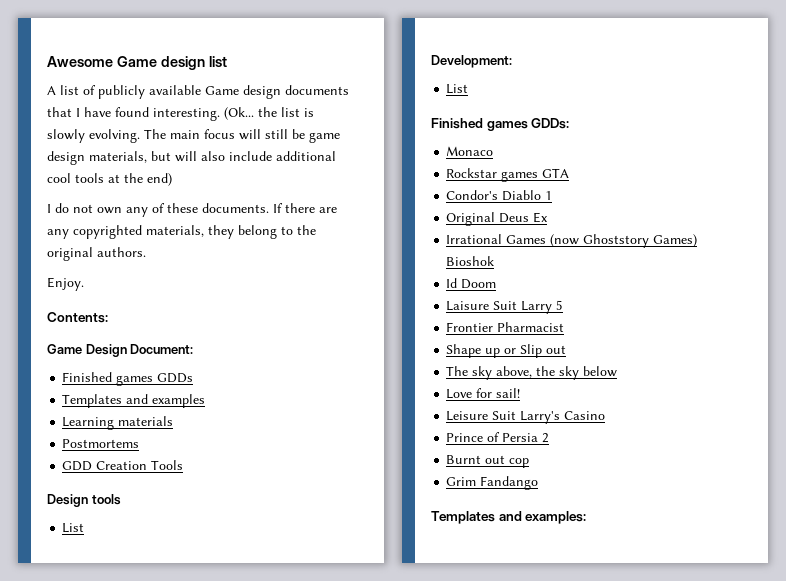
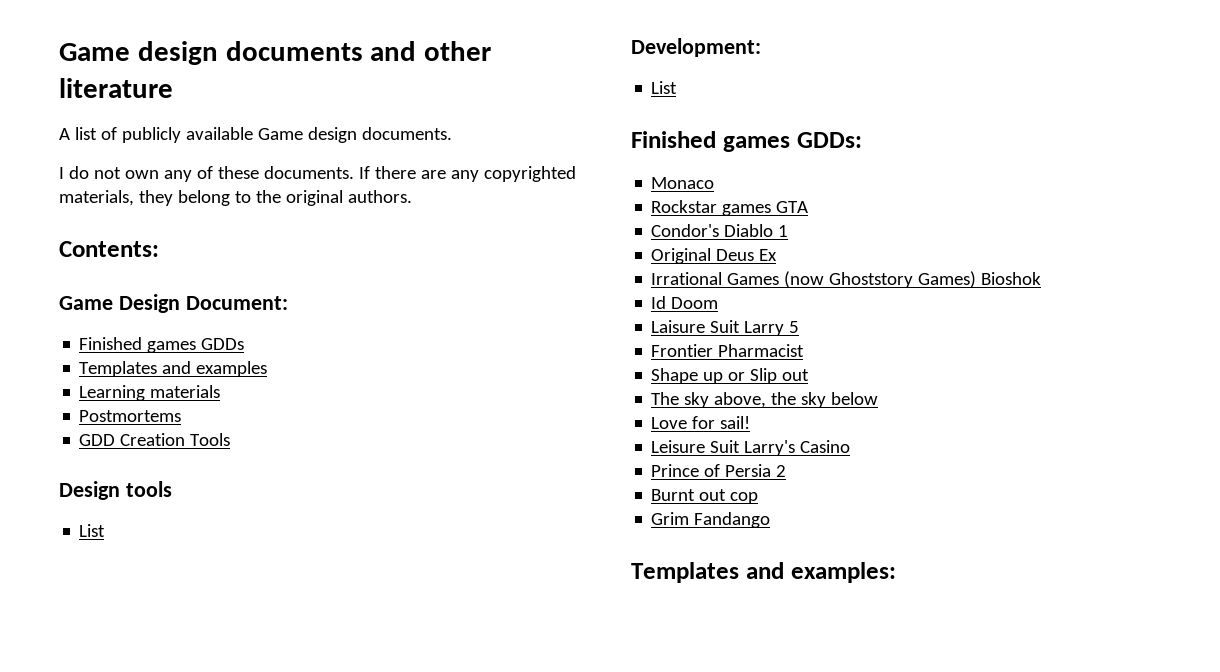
- Awesome Game design list
+ Game design documents and other literature
- A list of publicly available Game design documents that I have found interesting. (Ok... the list is slowly evolving. The main focus will still be game design materials, but will also include additional cool tools at the end)
+ A list of publicly available Game design documents.
- Enjoy.

